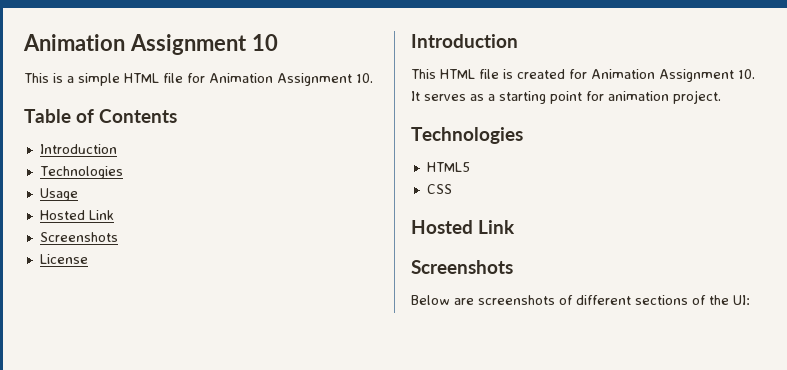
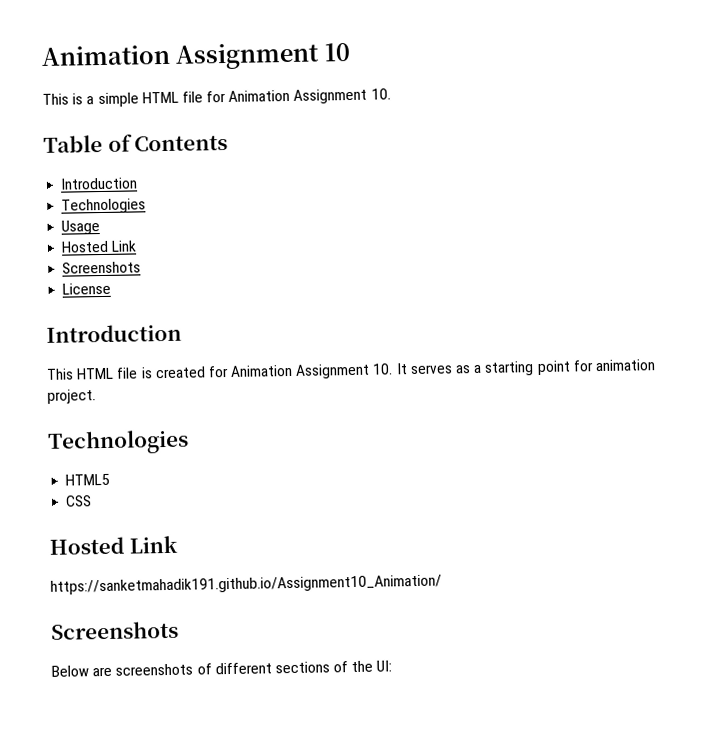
+ https://sanketmahadik191.github.io/Assignment10_Animation/

